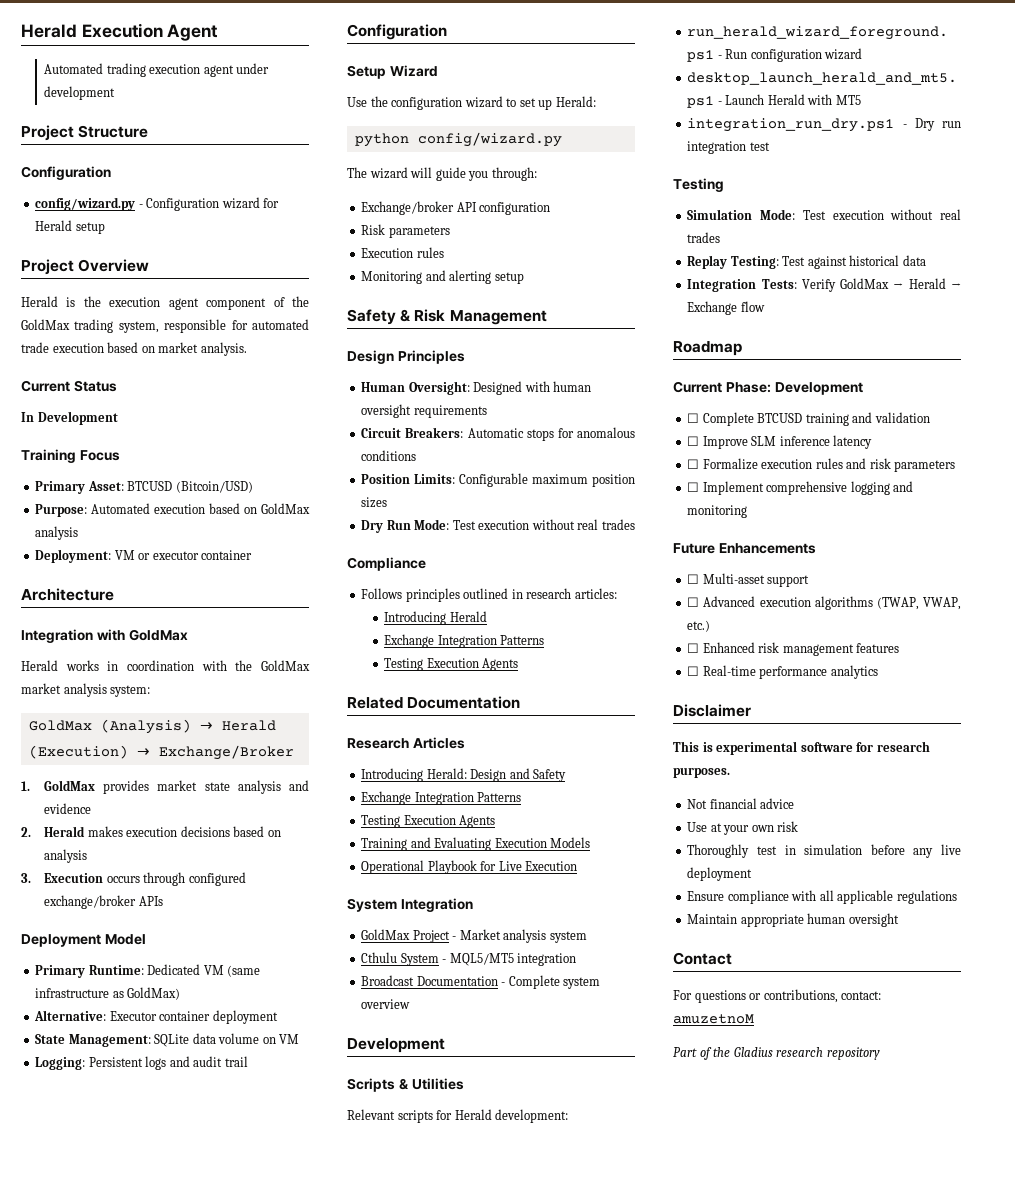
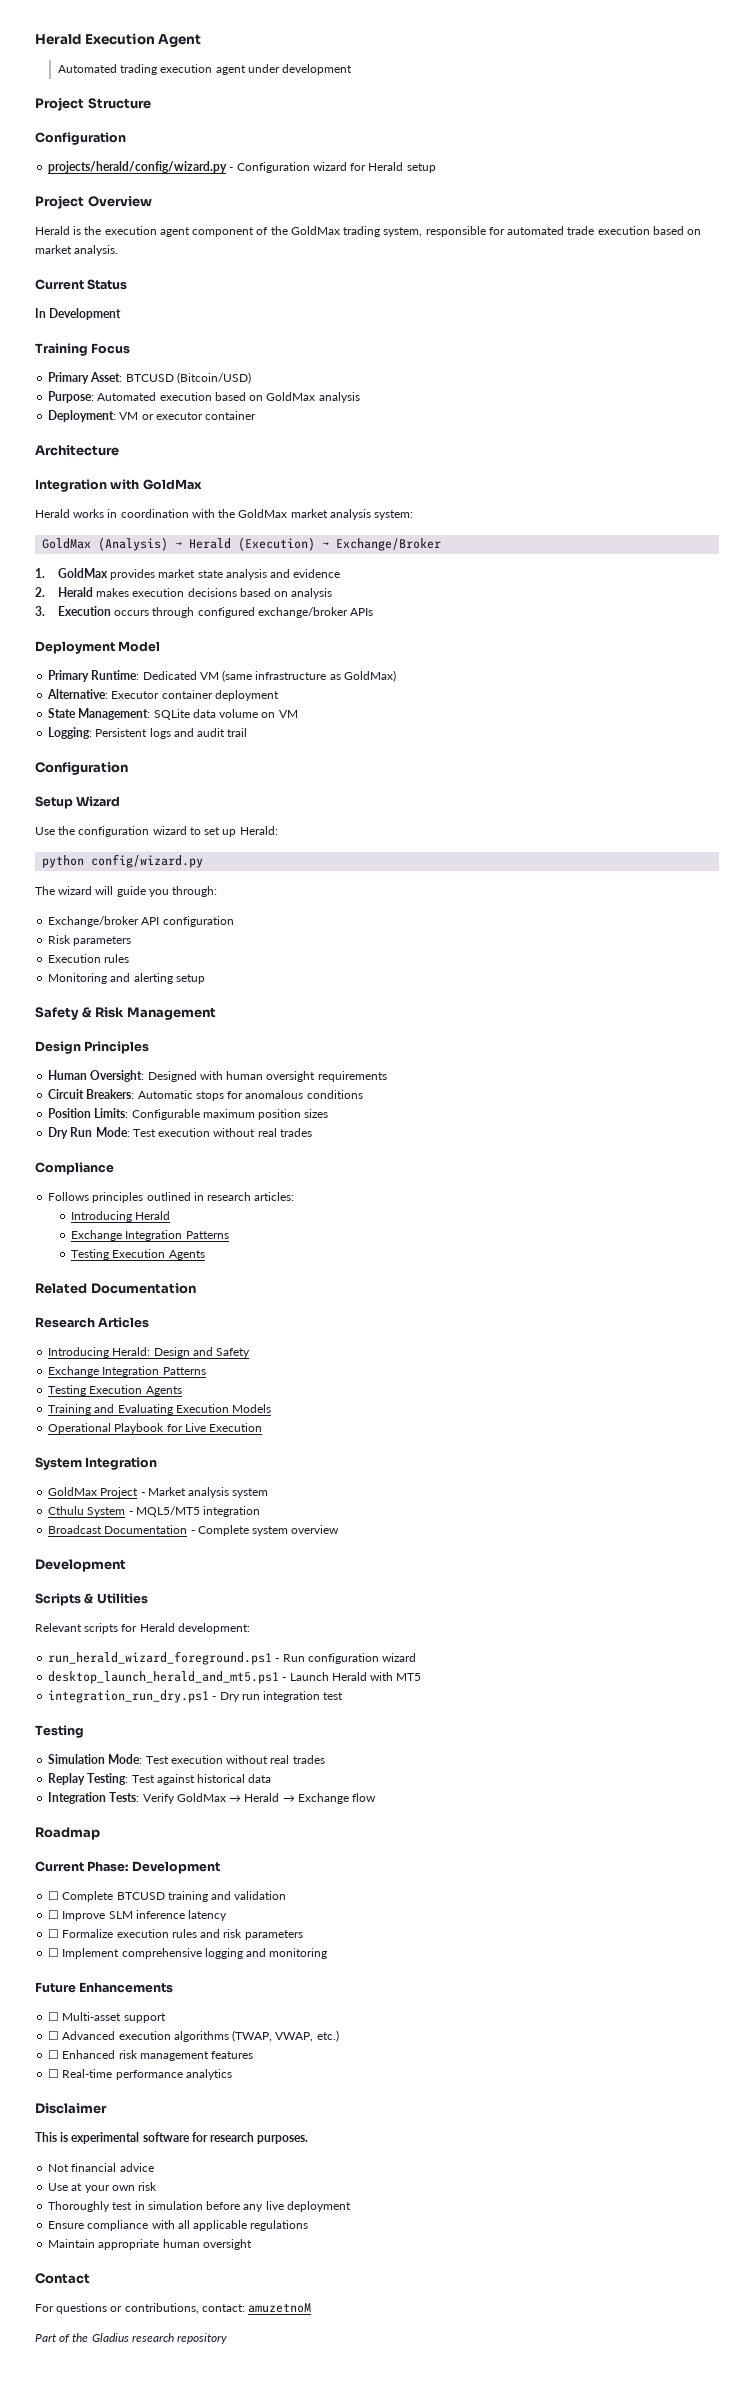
- config/wizard.py - Configuration wizard for Herald setup
+ projects/herald/config/wizard.py - Configuration wizard for Herald setup

